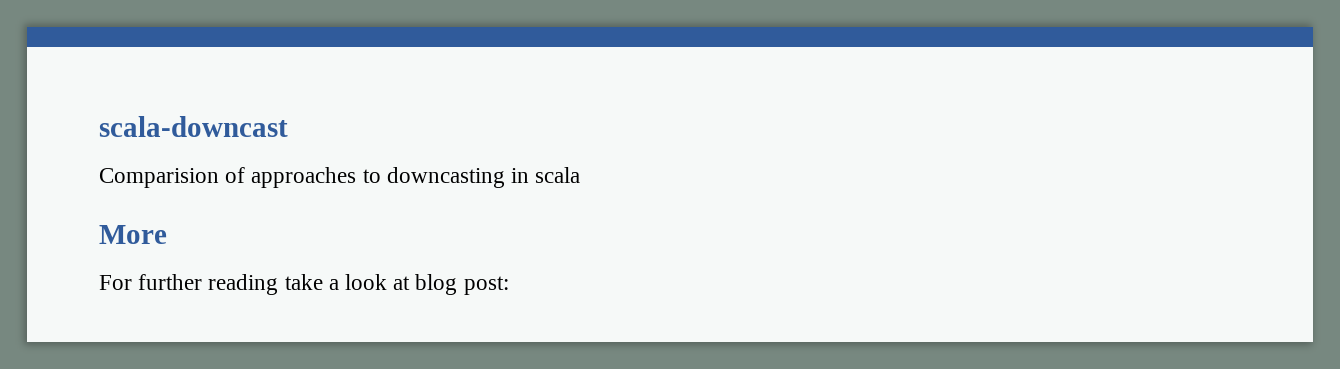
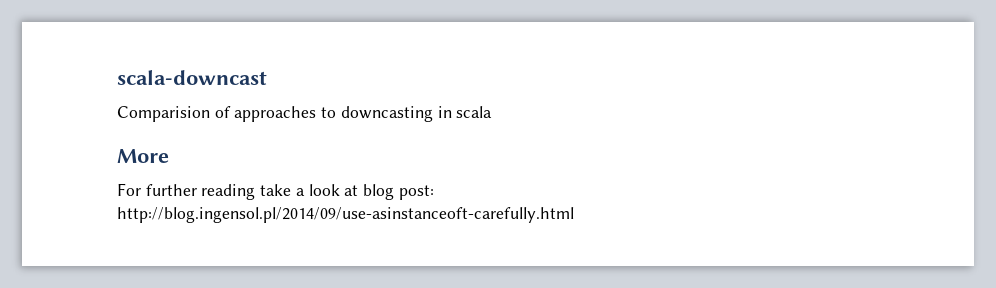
- For further reading take a look at blog post:
+ For further reading take a look at blog post: http://blog.ingensol.pl/2014/09/use-asinstanceoft-carefully.html

